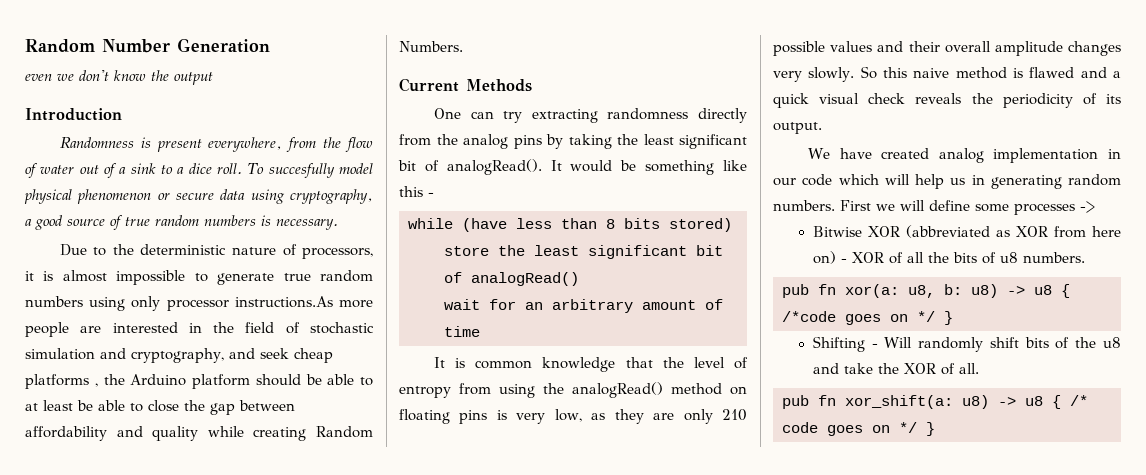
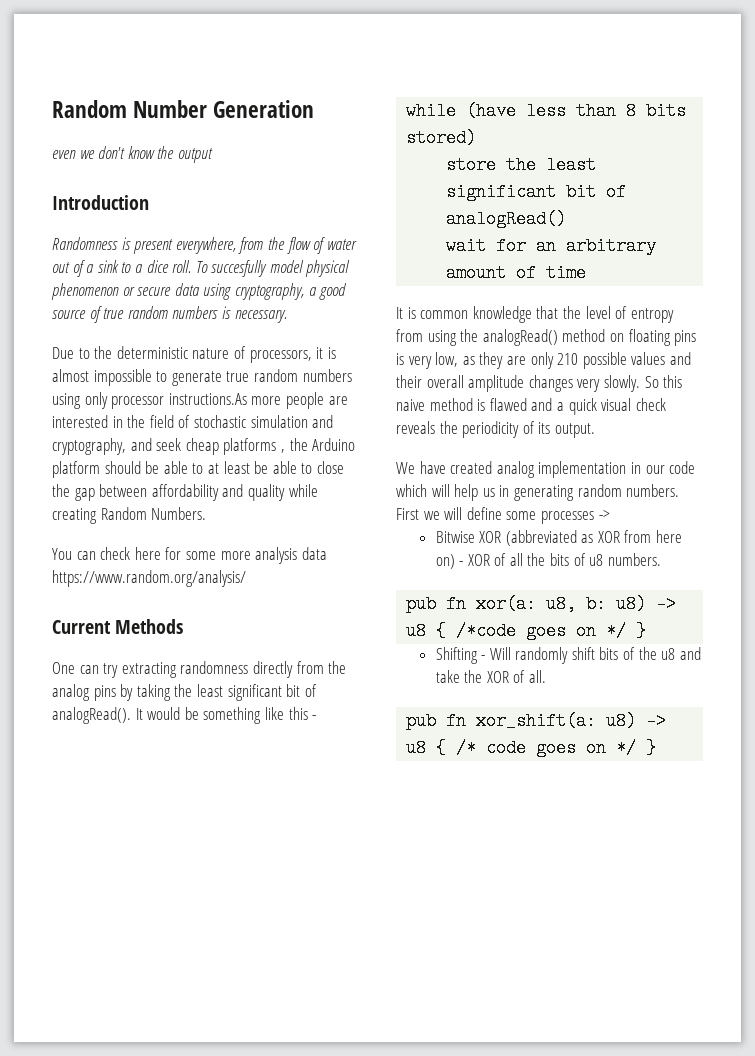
+ You can check here for some more analysis data https://www.random.org/analysis/

